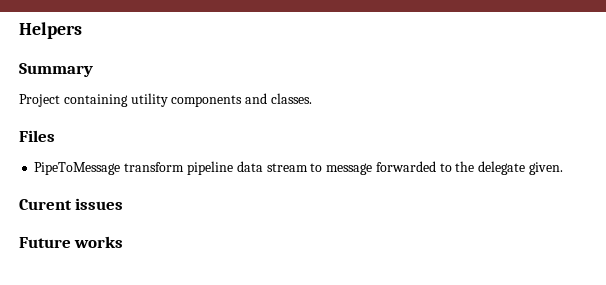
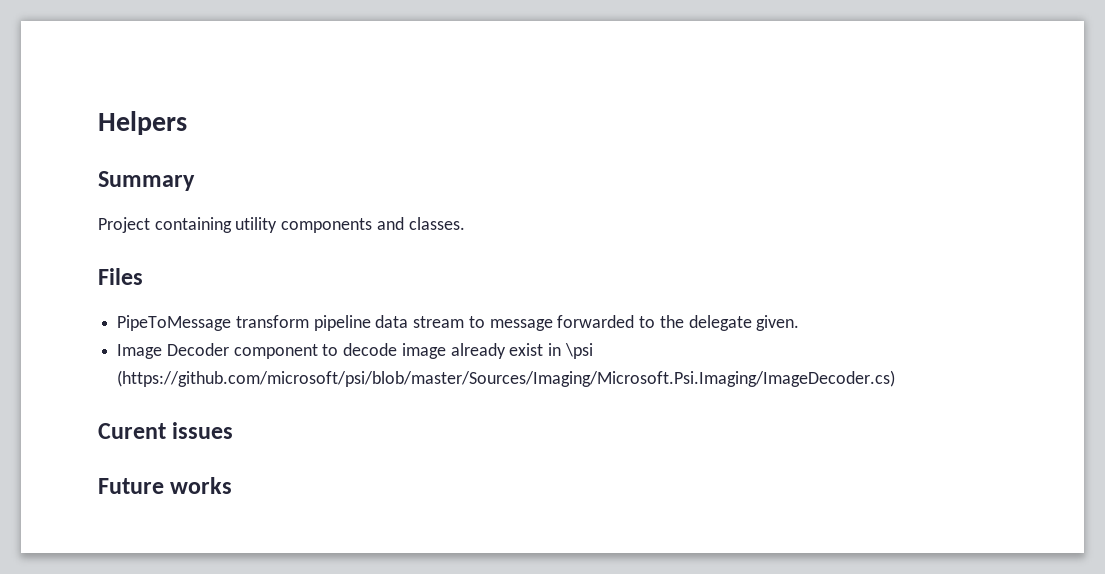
+ Image Decoder component to decode image already exist in \psi (https://github.com/microsoft/psi/blob/master/Sources/Imaging/Microsoft.Psi.Imaging/ImageDecoder.cs)

